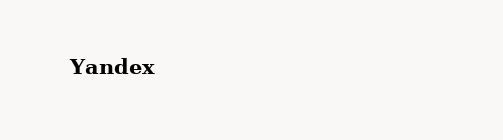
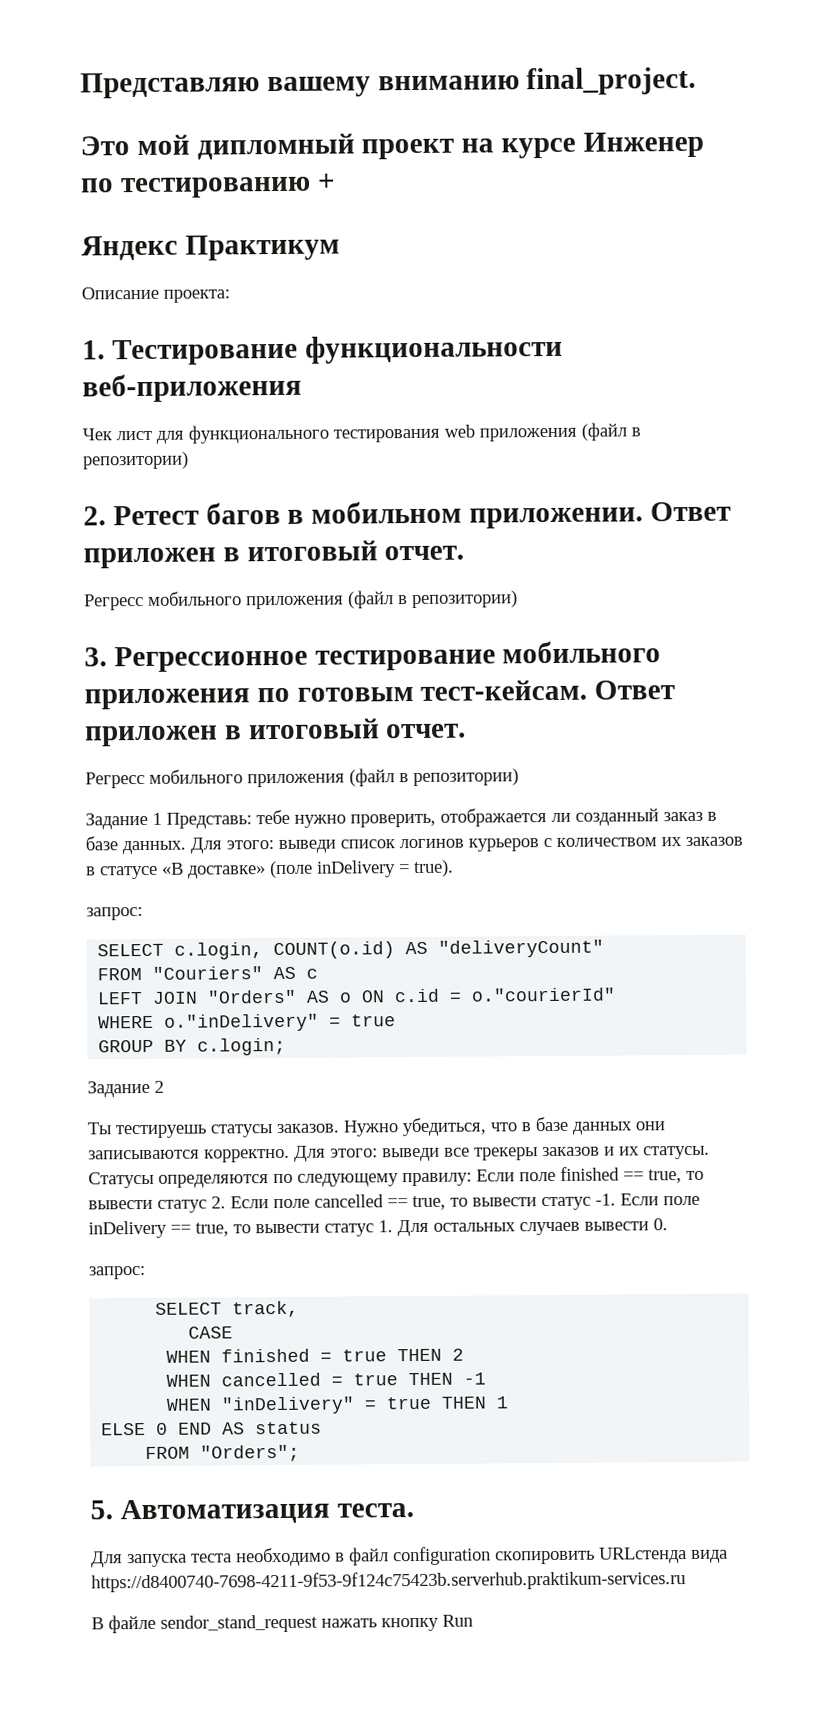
- Yandex
+ Представляю вашему вниманию final_project.
+ Это мой дипломный проект на курсе Инженер по тестированию +
+ Яндекс Практикум
+ Описание проекта:
+ 1. Тестирование функциональности веб-приложения
+ Чек лист для функционального тестирования web приложения (файл в репозитории)
+ 2. Ретест багов в мобильном приложении. Ответ приложен в итоговый отчет.
+ Регресс мобильного приложения (файл в репозитории)
+ 3. Регрессионное тестирование мобильного приложения по готовым тест-кейсам. Ответ приложен в итоговый отчет.
+ Регресс мобильного приложения (файл в репозитории)
+ Задание 1 Представь: тебе нужно проверить, отображается ли созданный заказ в базе данных. Для этого: выведи список логинов курьеров с количеством их заказов в статусе «В доставке» (поле inDelivery = true).
+ запрос:
+ SELECT c.login, COUNT(o.id) AS "deliveryCount"
+ FROM "Couriers" AS c
+ LEFT JOIN "Orders" AS o ON c.id = o."courierId"
+ WHERE o."inDelivery" = true
+ GROUP BY c.login;
+ Задание 2
+ Ты тестируешь статусы заказов. Нужно убедиться, что в базе данных они записываются корректно. Для этого: выведи все трекеры заказов и их статусы. Статусы определяются по следующему правилу: Если поле finished == true, то вывести статус 2. Если поле canсelled == true, то вывести статус -1. Если поле inDelivery == true, то вывести статус 1. Для остальных случаев вывести 0.
+ запрос:
+ SELECT track,
+ CASE
+ WHEN finished = true THEN 2
+ WHEN cancelled = true THEN -1
+ WHEN "inDelivery" = true THEN 1
+ ELSE 0 END AS status
+ FROM "Orders";
+ 5. Автоматизация теста.
+ Для запуска теста необходимо в файл configuration скопировить URLстенда вида https://d8400740-7698-4211-9f53-9f124c75423b.serverhub.praktikum-services.ru
+ В файле sendor_stand_request нажать кнопку Run

